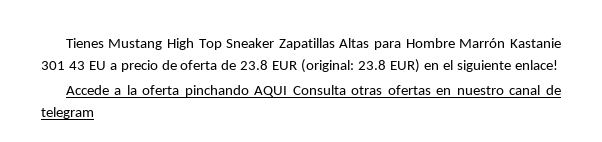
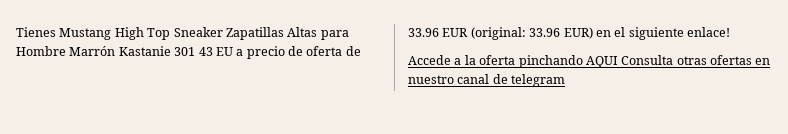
- Tienes Mustang High Top Sneaker Zapatillas Altas para Hombre Marrón Kastanie 301 43 EU a precio de oferta de 23.8 EUR (original: 23.8 EUR) en el siguiente enlace!
+ Tienes Mustang High Top Sneaker Zapatillas Altas para Hombre Marrón Kastanie 301 43 EU a precio de oferta de 33.96 EUR (original: 33.96 EUR) en el siguiente enlace!

